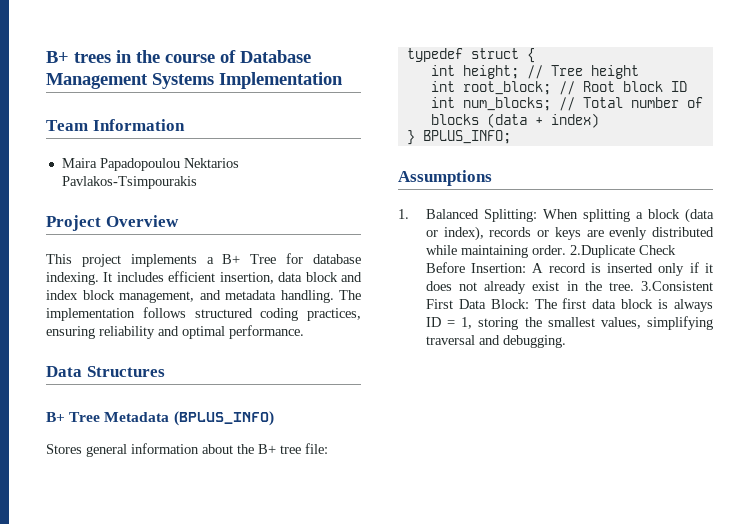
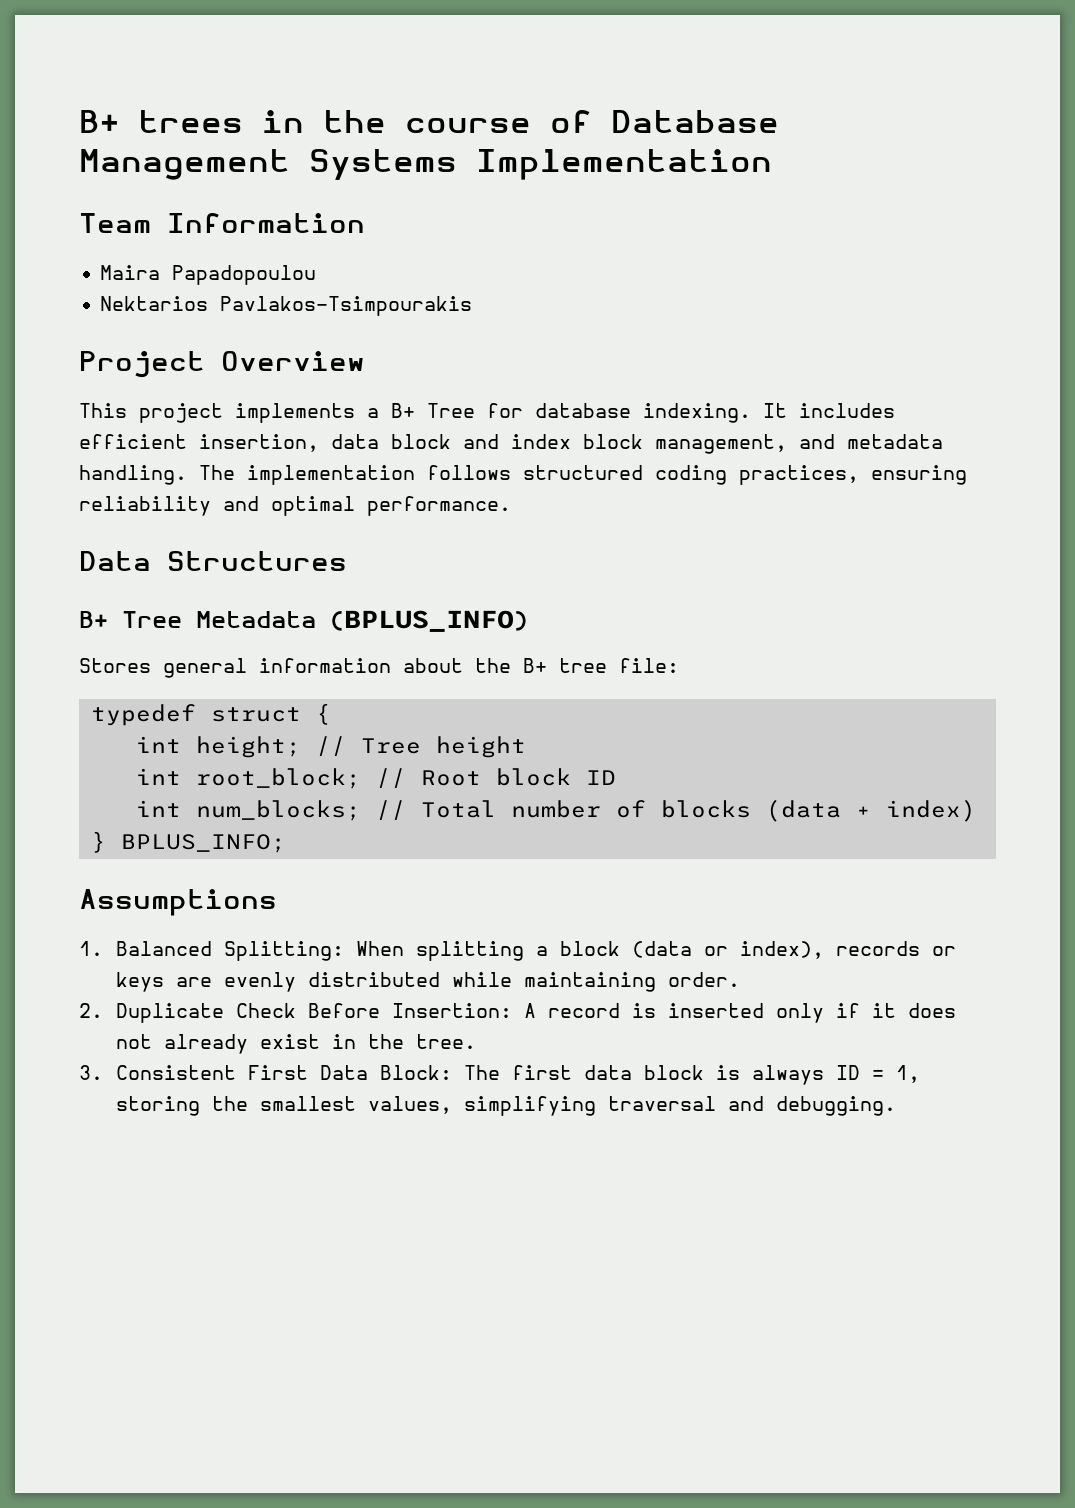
- Maira Papadopoulou Nektarios Pavlakos-Tsimpourakis
+ Maira Papadopoulou
+ Nektarios Pavlakos-Tsimpourakis
- 1. Balanced Splitting: When splitting a block (data or index), records or keys are evenly distributed while maintaining order. 2.Duplicate Check Before Insertion: A record is inserted only if it does not already exist in the tree. 3.Consistent First Data Block: The first data block is always ID = 1, storing the smallest values, simplifying traversal and debugging.
+ 1. Balanced Splitting: When splitting a block (data or index), records or keys are evenly distributed while maintaining order.
+ 2. Duplicate Check Before Insertion: A record is inserted only if it does not already exist in the tree.
+ 3. Consistent First Data Block: The first data block is always ID = 1, storing the smallest values, simplifying traversal and debugging.

